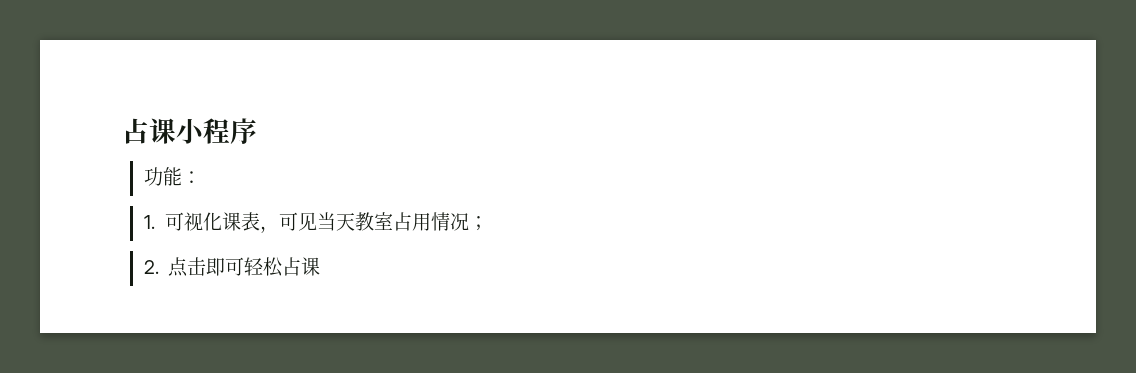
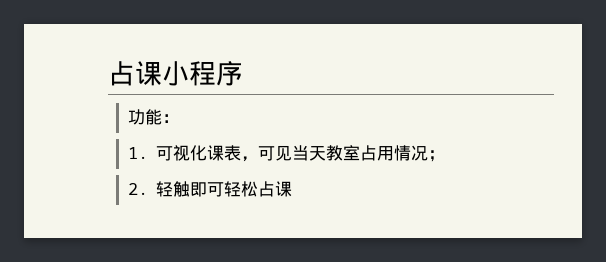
- 2.点击即可轻松占课
+ 2.轻触即可轻松占课

